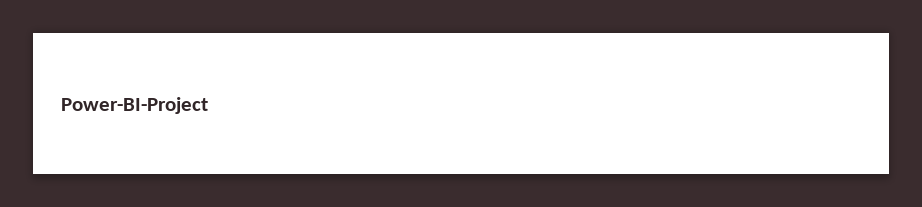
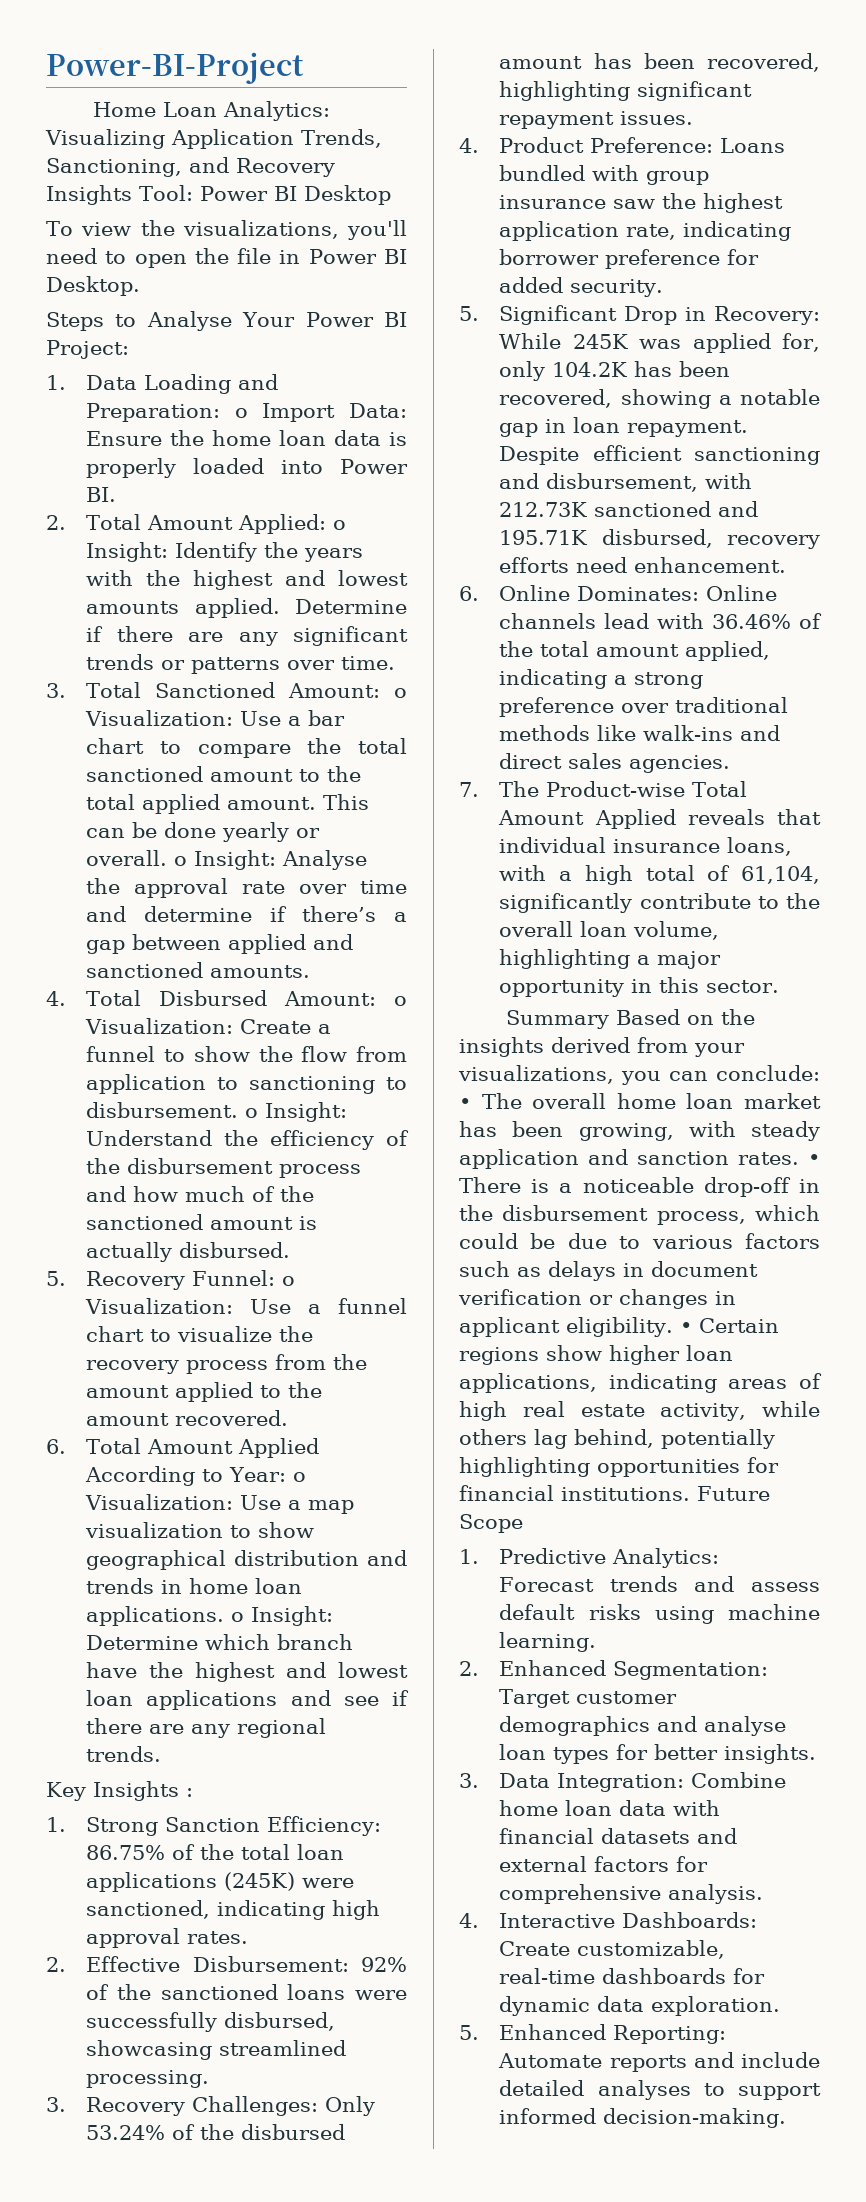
+ Home Loan Analytics: Visualizing Application Trends, Sanctioning, and Recovery Insights Tool: Power BI Desktop
+ To view the visualizations, you'll need to open the file in Power BI Desktop.
+ Steps to Analyse Your Power BI Project:
+ 1. Data Loading and Preparation: o Import Data: Ensure the home loan data is properly loaded into Power BI.
+ 2. Total Amount Applied: o Insight: Identify the years with the highest and lowest amounts applied. Determine if there are any significant trends or patterns over time.
+ 3. Total Sanctioned Amount: o Visualization: Use a bar chart to compare the total sanctioned amount to the total applied amount. This can be done yearly or overall. o Insight: Analyse the approval rate over time and determine if there’s a gap between applied and sanctioned amounts.
+ 4. Total Disbursed Amount: o Visualization: Create a funnel to show the flow from application to sanctioning to disbursement. o Insight: Understand the efficiency of the disbursement process and how much of the sanctioned amount is actually disbursed.
+ 5. Recovery Funnel: o Visualization: Use a funnel chart to visualize the recovery process from the amount applied to the amount recovered.
+ 6. Total Amount Applied According to Year: o Visualization: Use a map visualization to show geographical distribution and trends in home loan applications. o Insight: Determine which branch have the highest and lowest loan applications and see if there are any regional trends.
+ Key Insights :
+ 1. Strong Sanction Efficiency: 86.75% of the total loan applications (245K) were sanctioned, indicating high approval rates.
+ 2. Effective Disbursement: 92% of the sanctioned loans were successfully disbursed, showcasing streamlined processing.
+ 3. Recovery Challenges: Only 53.24% of the disbursed amount has been recovered, highlighting significant repayment issues.
+ 4. Product Preference: Loans bundled with group insurance saw the highest application rate, indicating borrower preference for added security.
+ 5. Significant Drop in Recovery: While 245K was applied for, only 104.2K has been recovered, showing a notable gap in loan repayment. Despite efficient sanctioning and disbursement, with 212.73K sanctioned and 195.71K disbursed, recovery efforts need enhancement.
+ 6. Online Dominates: Online channels lead with 36.46% of the total amount applied, indicating a strong preference over traditional methods like walk-ins and direct sales agencies.
+ 7. The Product-wise Total Amount Applied reveals that individual insurance loans, with a high total of 61,104, significantly contribute to the overall loan volume, highlighting a major opportunity in this sector.
+ Summary Based on the insights derived from your visualizations, you can conclude: • The overall home loan market has been growing, with steady application and sanction rates. • There is a noticeable drop-off in the disbursement process, which could be due to various factors such as delays in document verification or changes in applicant eligibility. • Certain regions show higher loan applications, indicating areas of high real estate activity, while others lag behind, potentially highlighting opportunities for financial institutions. Future Scope
+ 1. Predictive Analytics: Forecast trends and assess default risks using machine learning.
+ 2. Enhanced Segmentation: Target customer demographics and analyse loan types for better insights.
+ 3. Data Integration: Combine home loan data with financial datasets and external factors for comprehensive analysis.
+ 4. Interactive Dashboards: Create customizable, real-time dashboards for dynamic data exploration.
+ 5. Enhanced Reporting: Automate reports and include detailed analyses to support informed decision-making.

